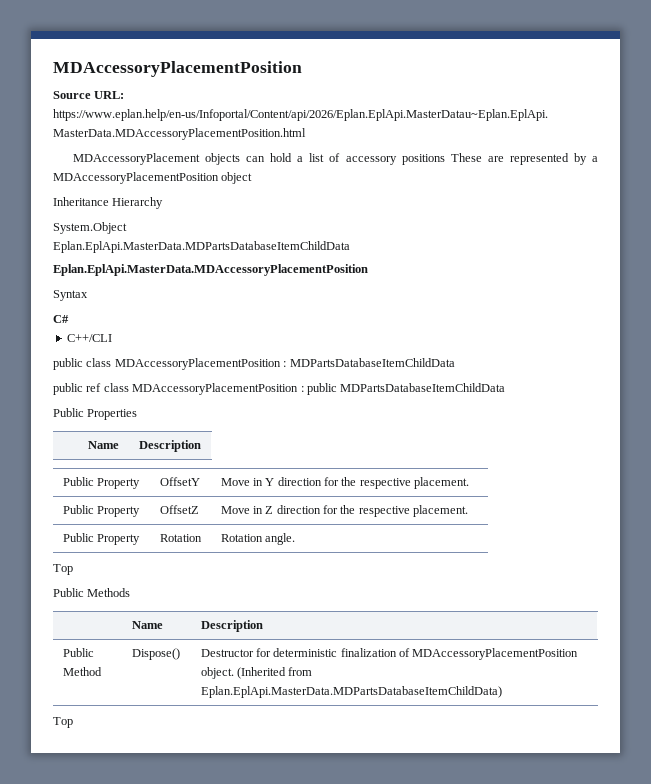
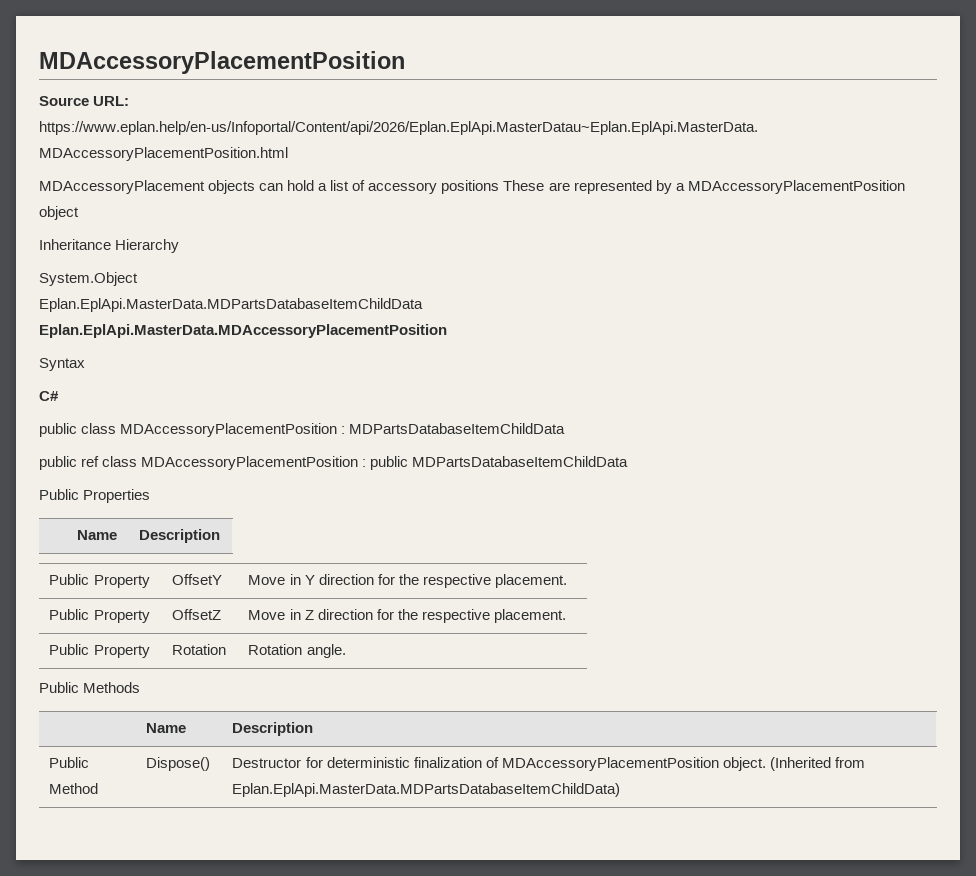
- C++/CLI
  Public Property | Rotation | Rotation angle.
- Top
  Public Method | Dispose() | Destructor for deterministic finalization of MDAccessoryPlacementPosition object. (Inherited from Eplan.EplApi.MasterData.MDPartsDatabaseItemChildData)
- Top

